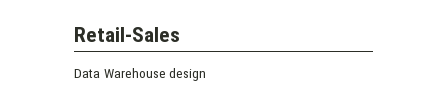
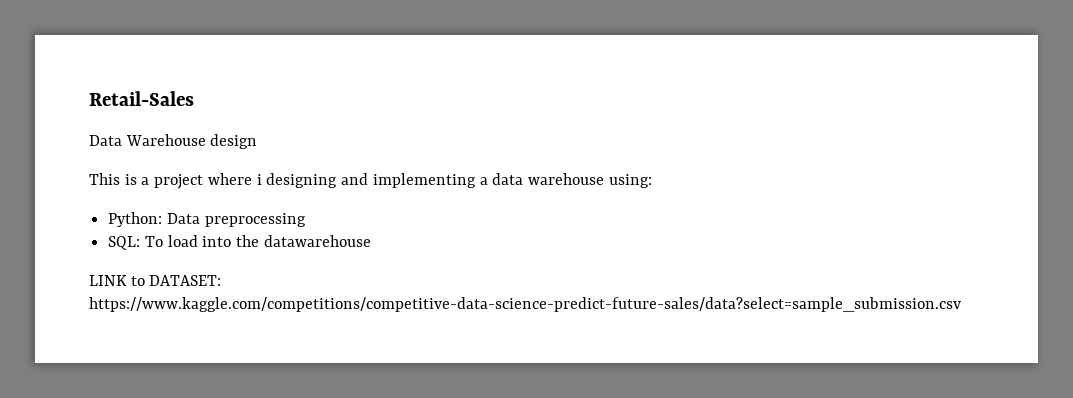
+ This is a project where i designing and implementing a data warehouse using:
+ Python: Data preprocessing
+ SQL: To load into the datawarehouse
+ LINK to DATASET: https://www.kaggle.com/competitions/competitive-data-science-predict-future-sales/data?select=sample_submission.csv

